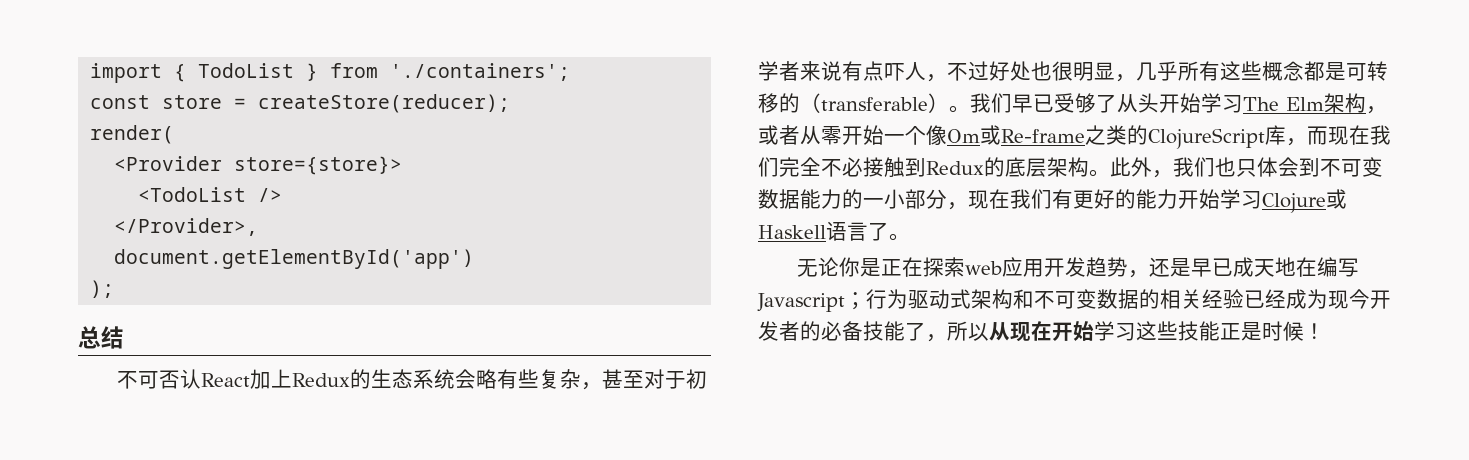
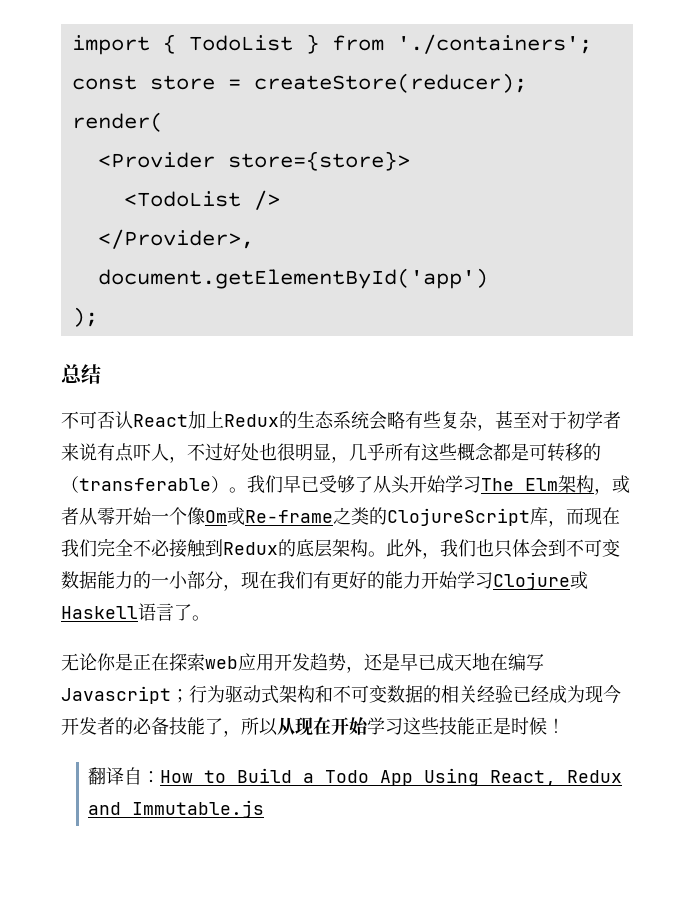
+ 翻译自：How to Build a Todo App Using React, Redux and Immutable.js

